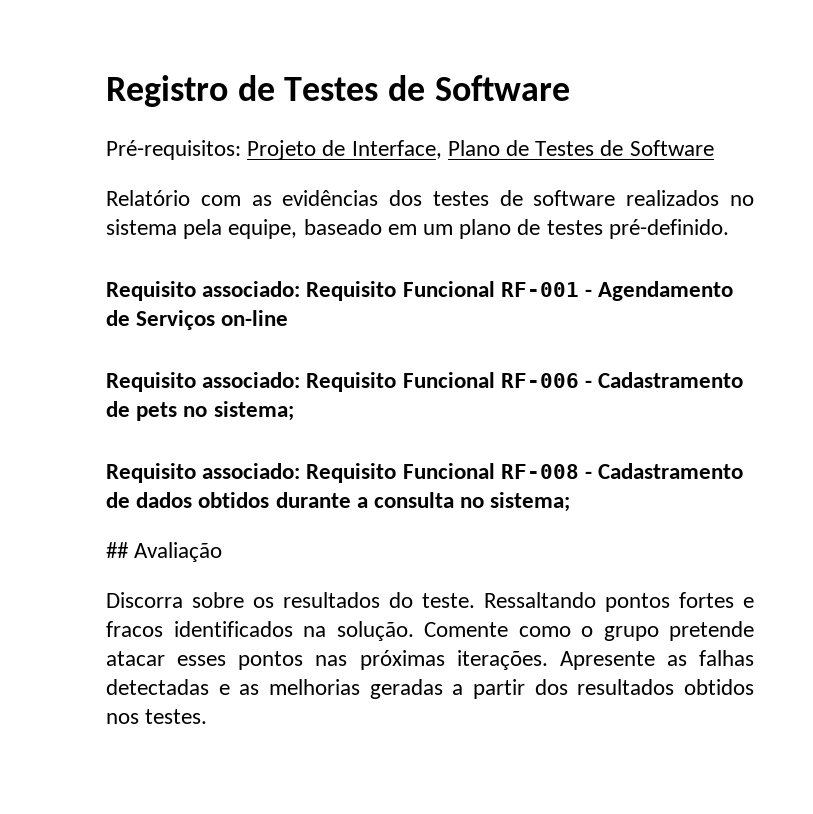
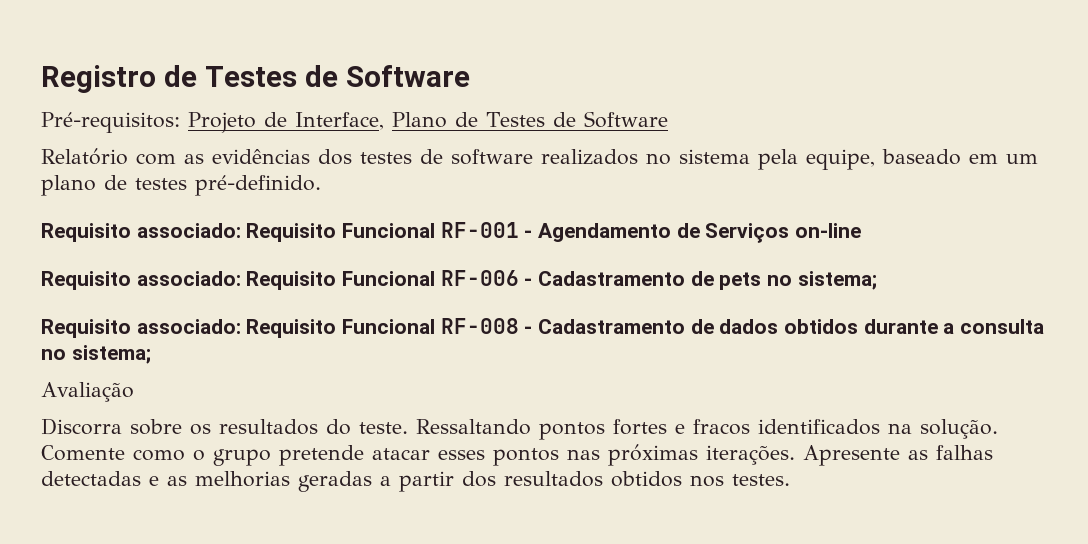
- ## Avaliação
+ Avaliação

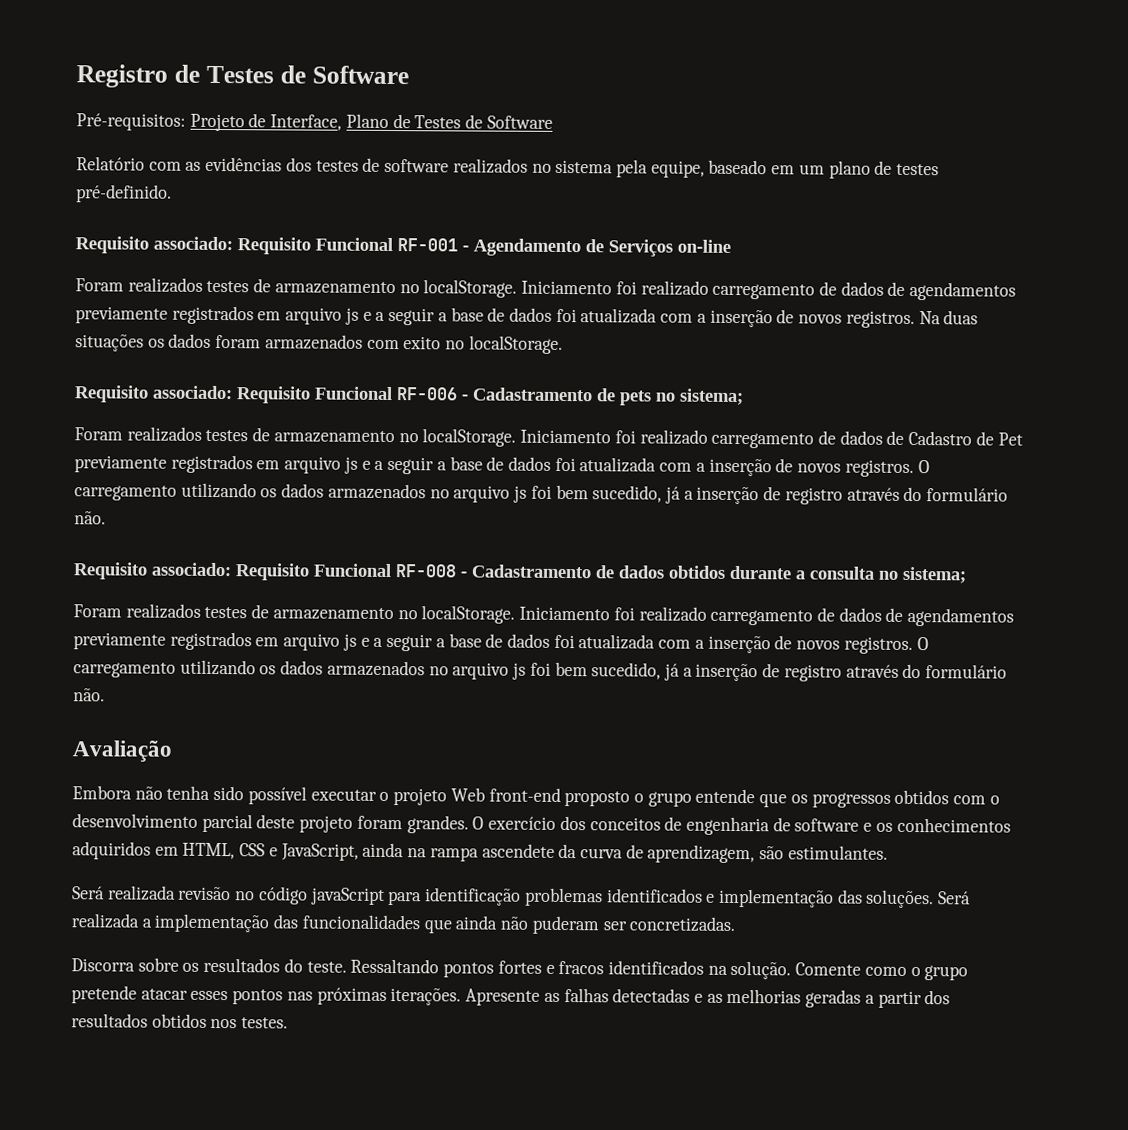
+ Foram realizados testes de armazenamento no localStorage. Iniciamento foi realizado carregamento de dados de agendamentos previamente registrados em arquivo js e a seguir a base de dados foi atualizada com a inserção de novos registros. Na duas situações os dados foram armazenados com exito no localStorage.
+ Foram realizados testes de armazenamento no localStorage. Iniciamento foi realizado carregamento de dados de Cadastro de Pet previamente registrados em arquivo js e a seguir a base de dados foi atualizada com a inserção de novos registros. O carregamento utilizando os dados armazenados no arquivo js foi bem sucedido, já a inserção de registro através do formulário não.
+ Foram realizados testes de armazenamento no localStorage. Iniciamento foi realizado carregamento de dados de agendamentos previamente registrados em arquivo js e a seguir a base de dados foi atualizada com a inserção de novos registros. O carregamento utilizando os dados armazenados no arquivo js foi bem sucedido, já a inserção de registro através do formulário não.
  Avaliação
+ Embora não tenha sido possível executar o projeto Web front-end proposto o grupo entende que os progressos obtidos com o desenvolvimento parcial deste projeto foram grandes. O exercício dos conceitos de engenharia de software e os conhecimentos adquiridos em HTML, CSS e JavaScript, ainda na rampa ascendete da curva de aprendizagem, são estimulantes.
+ Será realizada revisão no código javaScript para identificação problemas identificados e implementação das soluções. Será realizada a implementação das funcionalidades que ainda não puderam ser concretizadas.

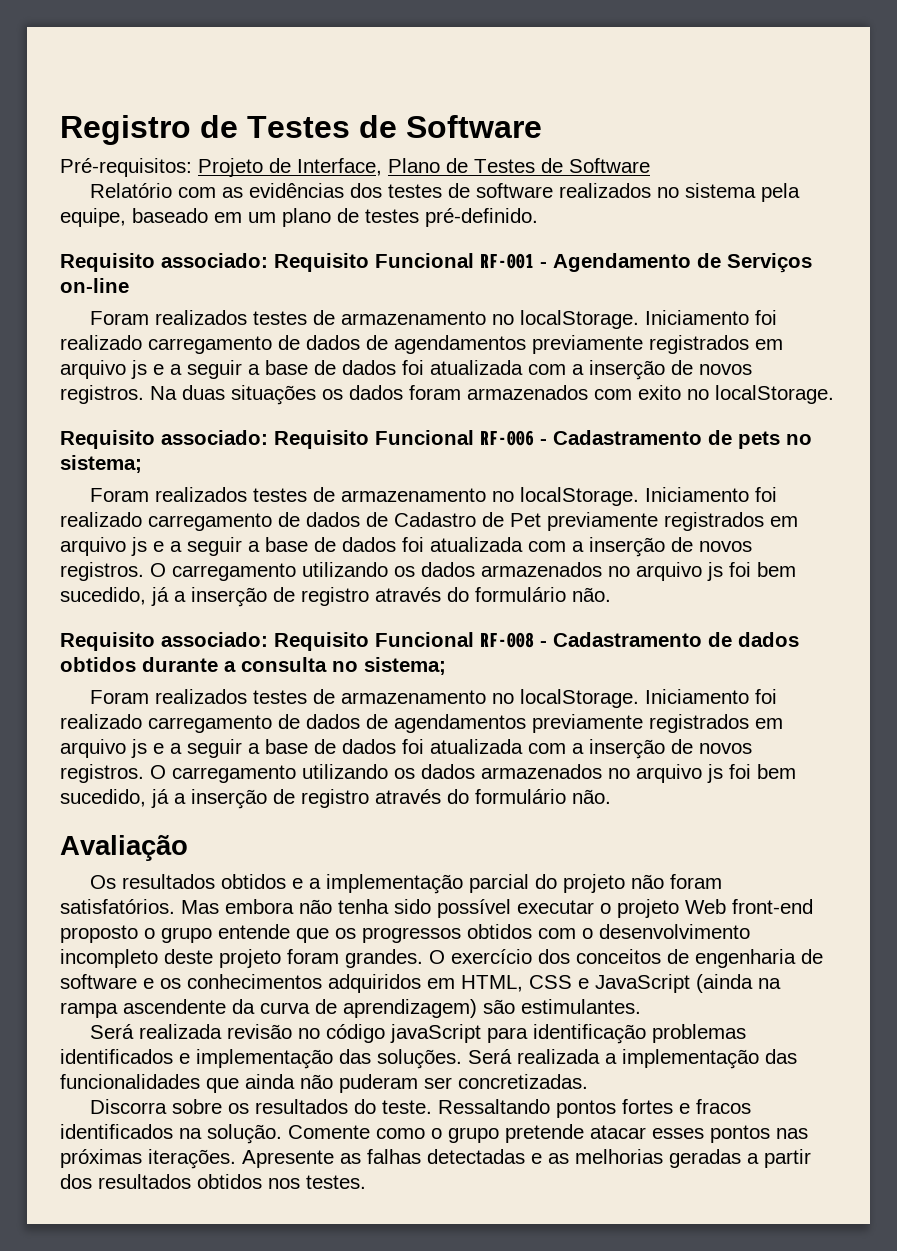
- Embora não tenha sido possível executar o projeto Web front-end proposto o grupo entende que os progressos obtidos com o desenvolvimento parcial deste projeto foram grandes.
+ Os resultados obtidos e a implementação parcial do projeto não foram satisfatórios. Mas embora não tenha sido possível executar o projeto Web front-end proposto o grupo entende que os progressos obtidos com o desenvolvimento incompleto deste projeto foram grandes.
- O exercício dos conceitos de engenharia de software e os conhecimentos adquiridos em HTML, CSS e JavaScript, ainda na rampa ascendete da curva de aprendizagem, são estimulantes.
+ O exercício dos conceitos de engenharia de software e os conhecimentos adquiridos em HTML, CSS e JavaScript (ainda na rampa ascendente da curva de aprendizagem) são estimulantes.

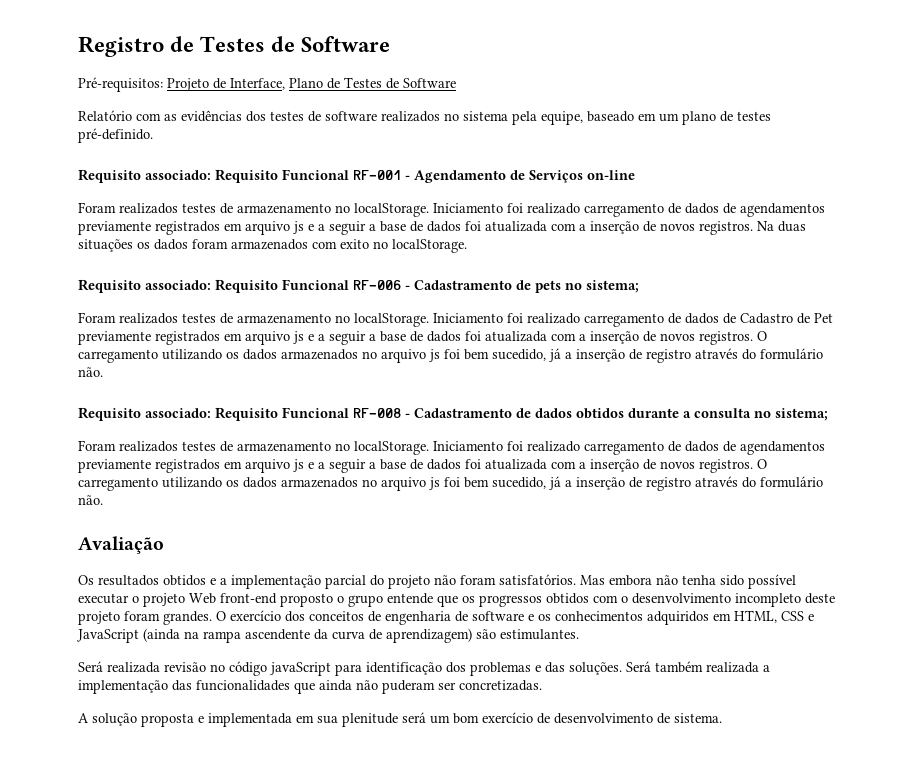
- Será realizada revisão no código javaScript para identificação problemas identificados e implementação das soluções.
+ Será realizada revisão no código javaScript para identificação dos problemas e das soluções.
- Será realizada a implementação das funcionalidades que ainda não puderam ser concretizadas.
+ Será também realizada a implementação das funcionalidades que ainda não puderam ser concretizadas.
- Discorra sobre os resultados do teste. Ressaltando pontos fortes e fracos identificados na solução. Comente como o grupo pretende atacar esses pontos nas próximas iterações. Apresente as falhas detectadas e as melhorias geradas a partir dos resultados obtidos nos testes.
+ A solução proposta e implementada em sua plenitude será um bom exercício de desenvolvimento de sistema.

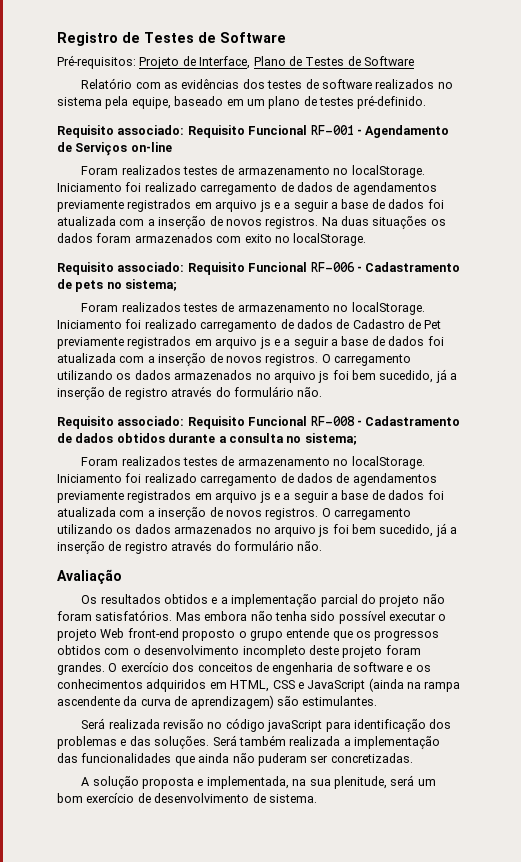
- A solução proposta e implementada em sua plenitude será um bom exercício de desenvolvimento de sistema.
+ A solução proposta e implementada, na sua plenitude, será um bom exercício de desenvolvimento de sistema.

